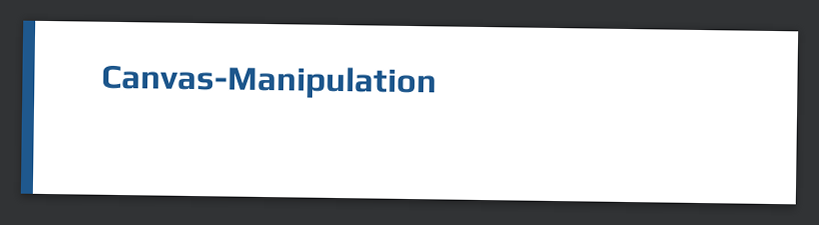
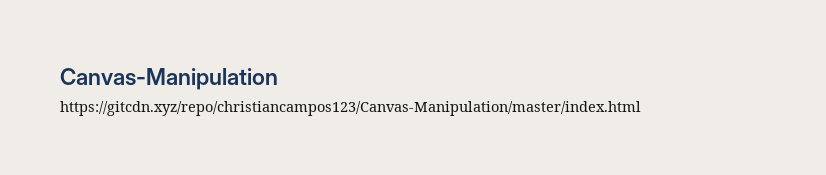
+ https://gitcdn.xyz/repo/christiancampos123/Canvas-Manipulation/master/index.html

